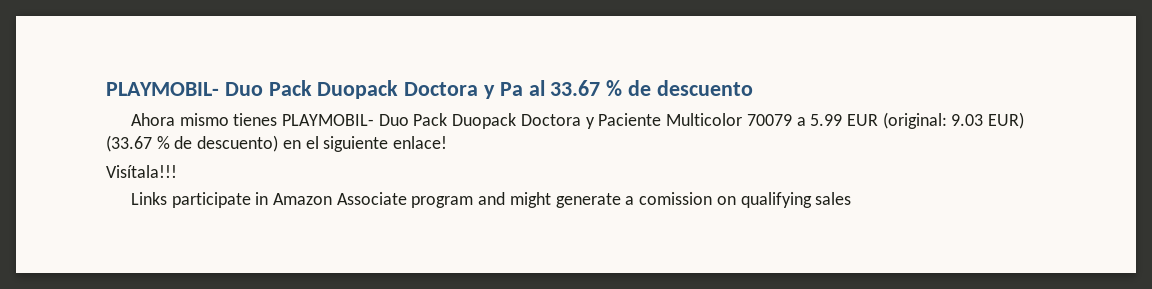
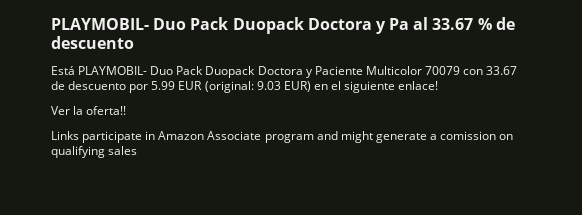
- Ahora mismo tienes PLAYMOBIL- Duo Pack Duopack Doctora y Paciente Multicolor 70079 a 5.99 EUR (original: 9.03 EUR) (33.67 % de descuento) en el siguiente enlace!
+ Está PLAYMOBIL- Duo Pack Duopack Doctora y Paciente Multicolor 70079 con 33.67 de descuento por 5.99 EUR (original: 9.03 EUR) en el siguiente enlace!
- Visítala!!!
+ Ver la oferta!!

